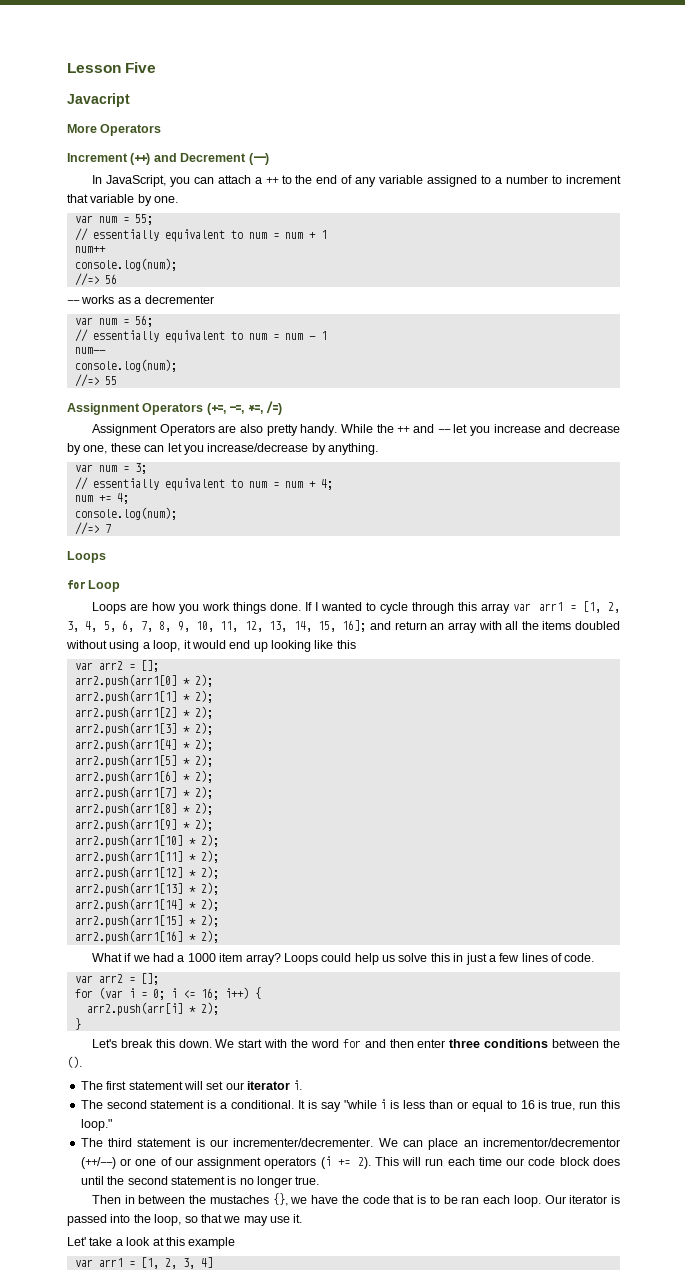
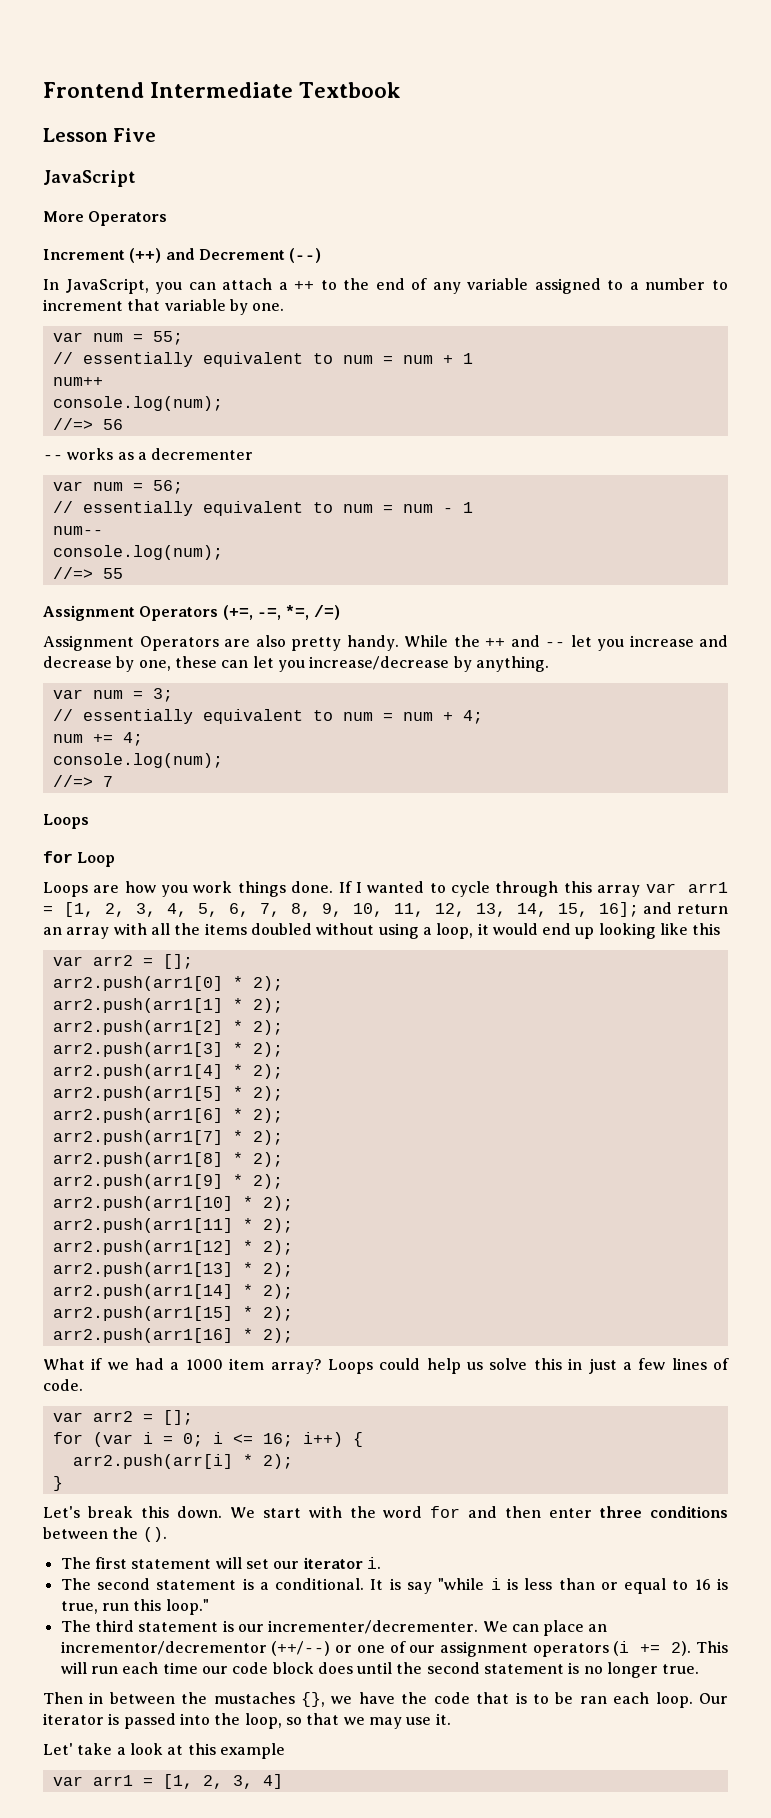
+ Frontend Intermediate Textbook
- Javacript
+ JavaScript

